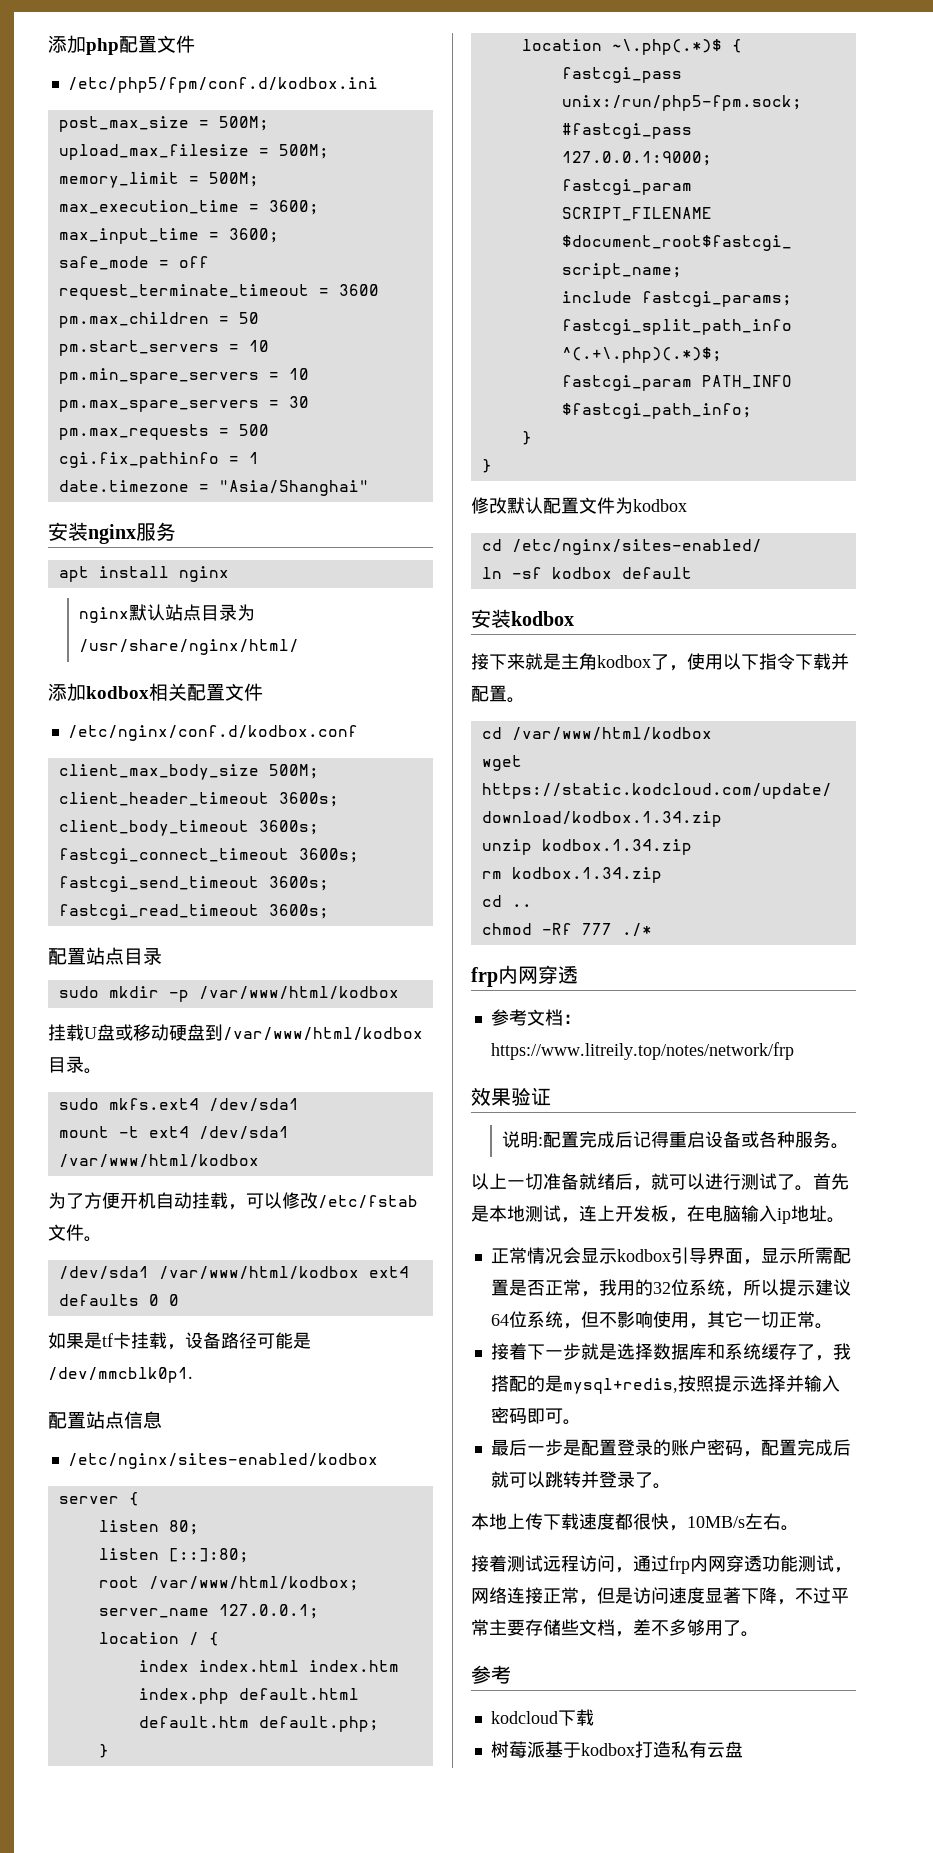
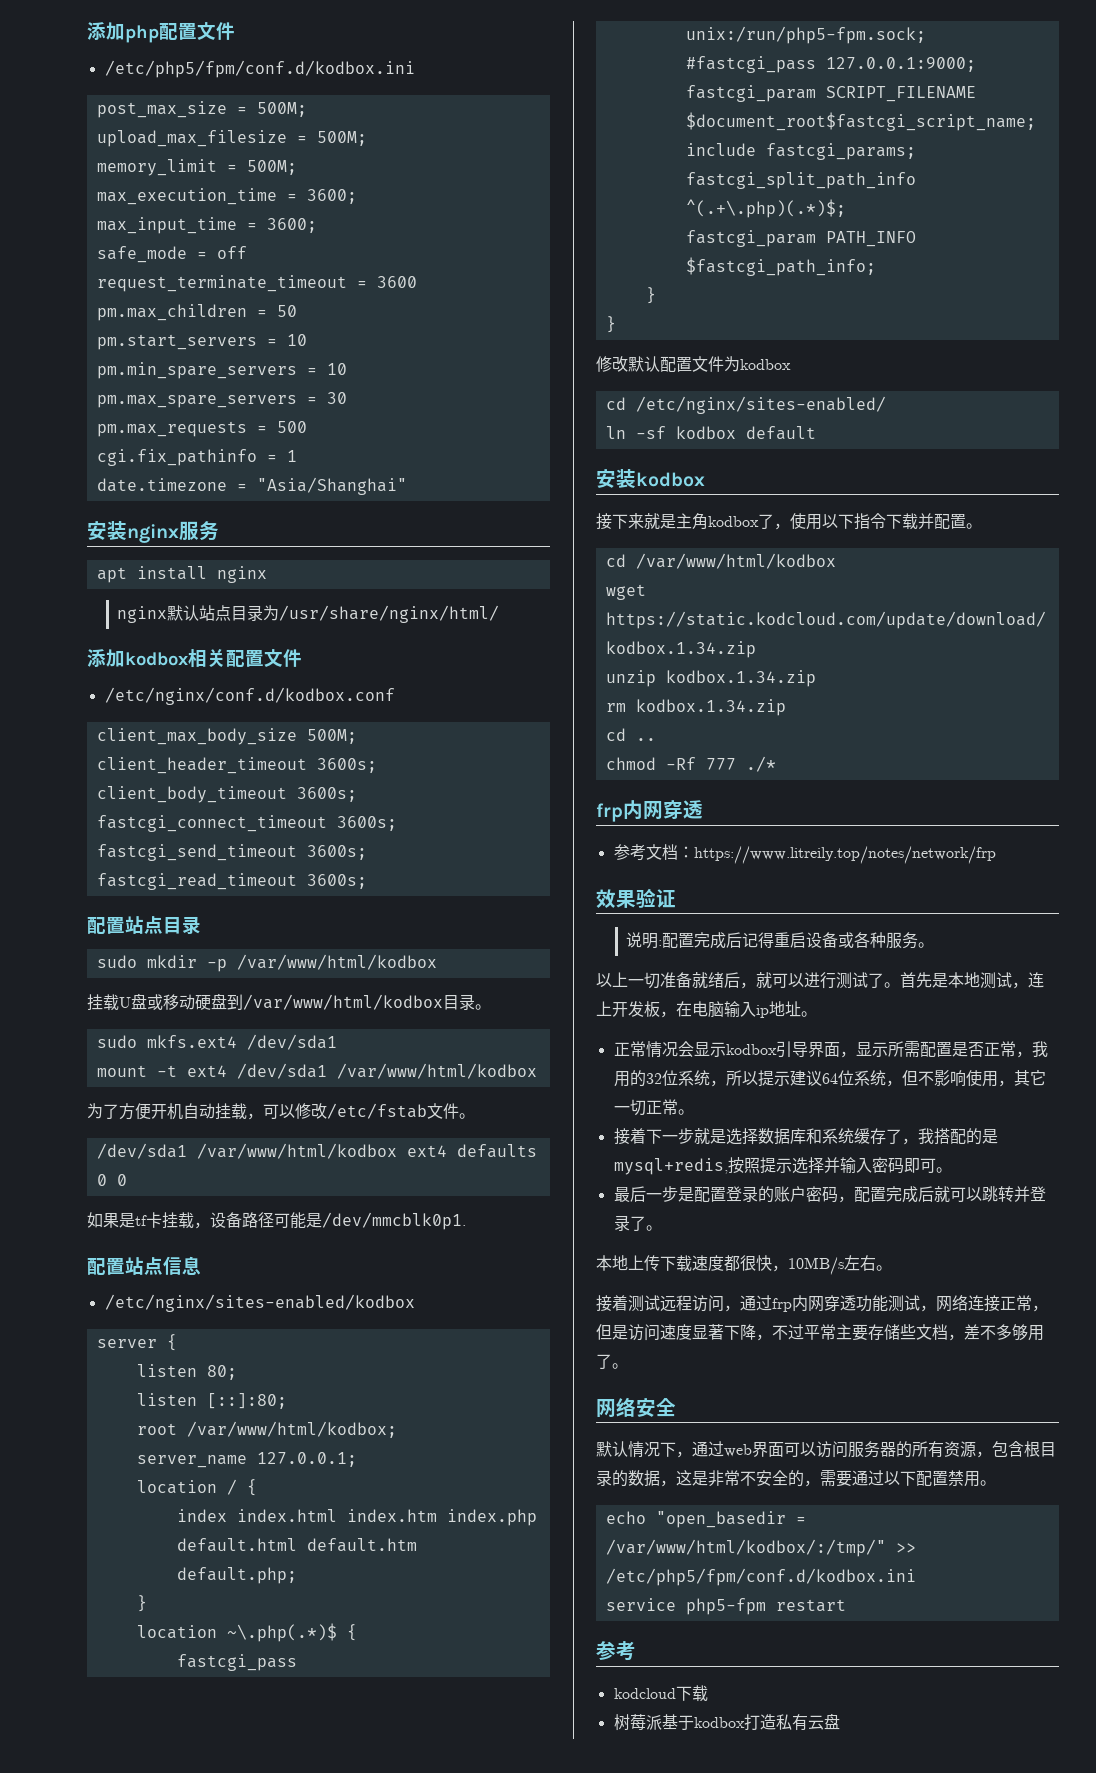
+ 网络安全
+ 默认情况下，通过web界面可以访问服务器的所有资源，包含根目录的数据，这是非常不安全的，需要通过以下配置禁用。
+ echo "open_basedir = /var/www/html/kodbox/:/tmp/" >> /etc/php5/fpm/conf.d/kodbox.ini
+ service php5-fpm restart

